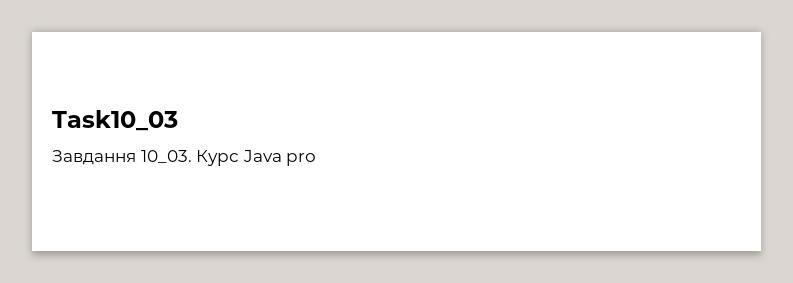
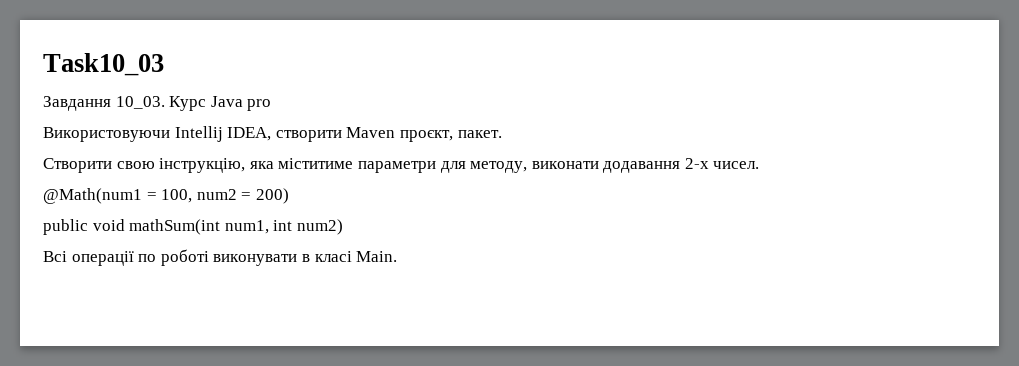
+ Використовуючи Intellij IDEA, створити Maven проєкт, пакет.
+ Створити свою інструкцію, яка міститиме параметри для методу, виконати додавання 2-х чисел.
+ @Math(num1 = 100, num2 = 200)
+ public void mathSum(int num1, int num2)
+ Всі операції по роботі виконувати в класі Main.

